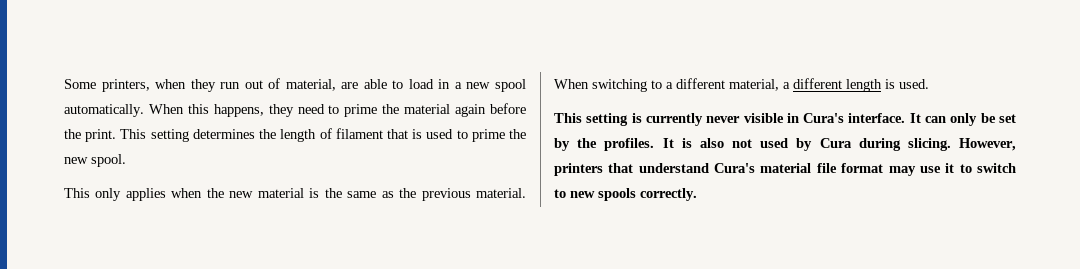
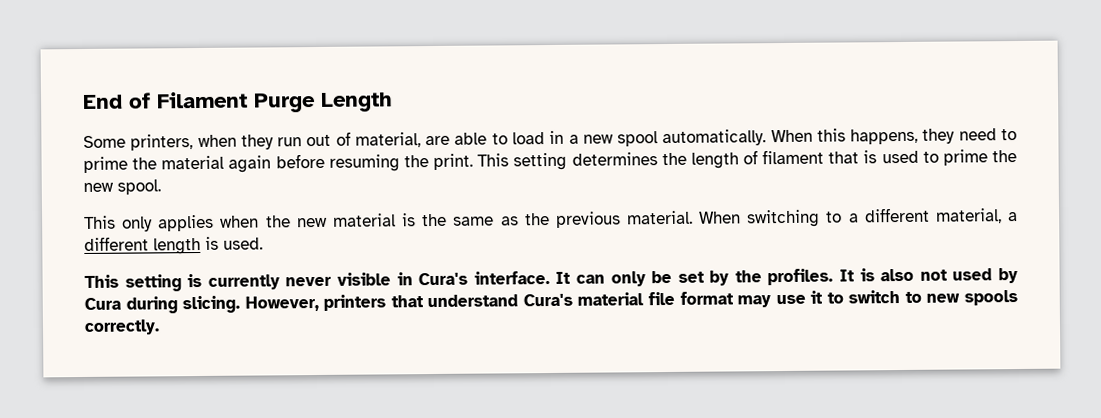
+ End of Filament Purge Length
- When this happens, they need to prime the material again before the print.
+ When this happens, they need to prime the material again before resuming the print.

